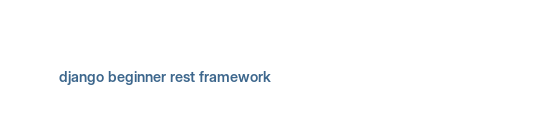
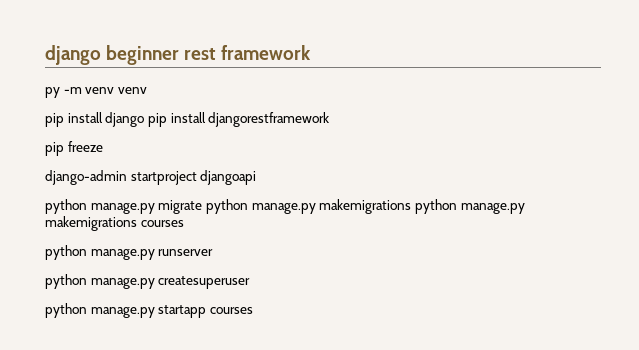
+ py -m venv venv
+ pip install django pip install djangorestframework
+ pip freeze
+ django-admin startproject djangoapi
+ python manage.py migrate python manage.py makemigrations python manage.py makemigrations courses
+ python manage.py runserver
+ python manage.py createsuperuser
+ python manage.py startapp courses

